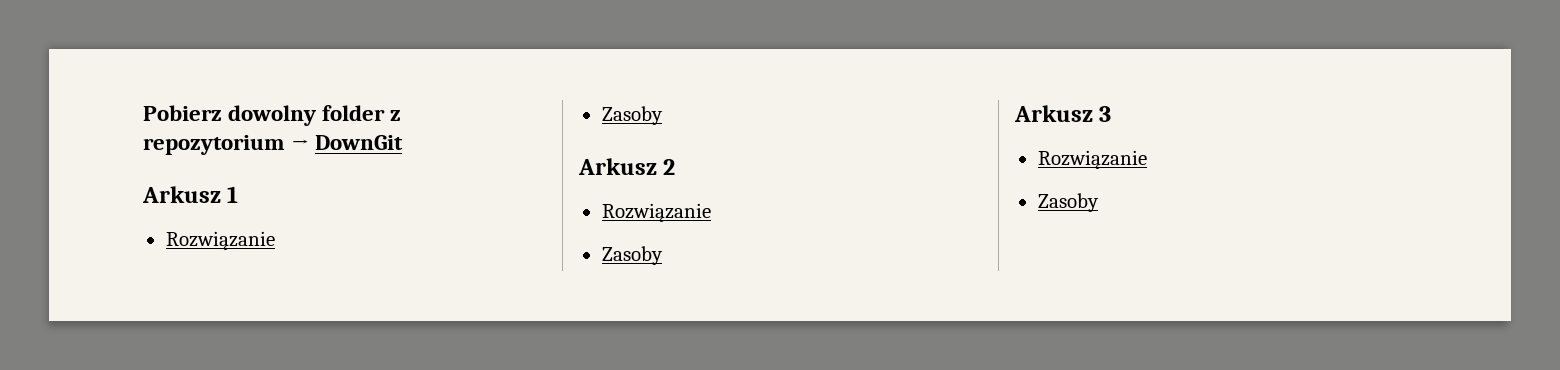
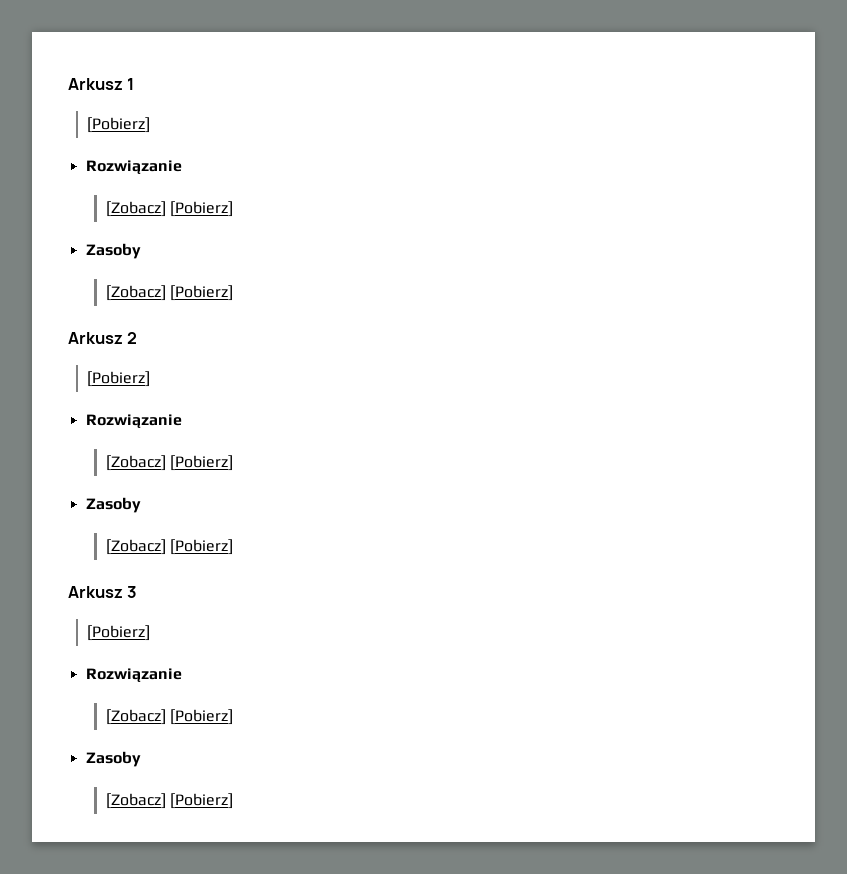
- Pobierz dowolny folder z repozytorium → DownGit
  Arkusz 1
+ [Pobierz]
  Rozwiązanie
+ [Zobacz] [Pobierz]
  Zasoby
+ [Zobacz] [Pobierz]
  Arkusz 2
+ [Pobierz]
  Rozwiązanie
+ [Zobacz] [Pobierz]
  Zasoby
+ [Zobacz] [Pobierz]
  Arkusz 3
+ [Pobierz]
  Rozwiązanie
+ [Zobacz] [Pobierz]
  Zasoby
+ [Zobacz] [Pobierz]

